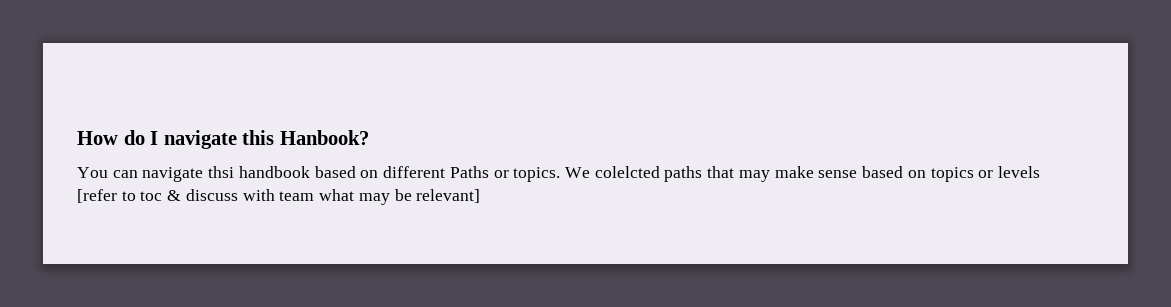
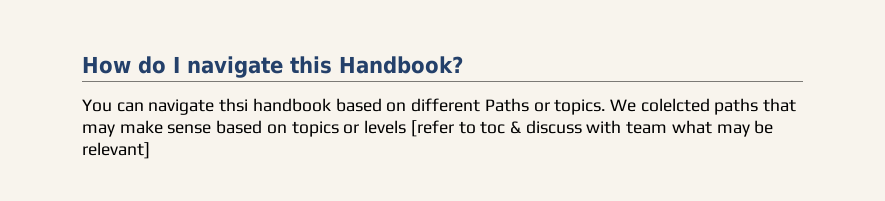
- How do I navigate this Hanbook?
+ How do I navigate this Handbook?

